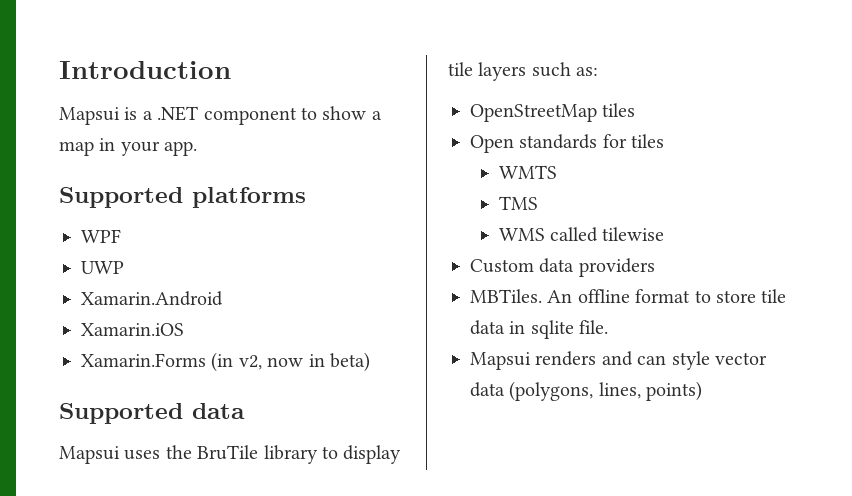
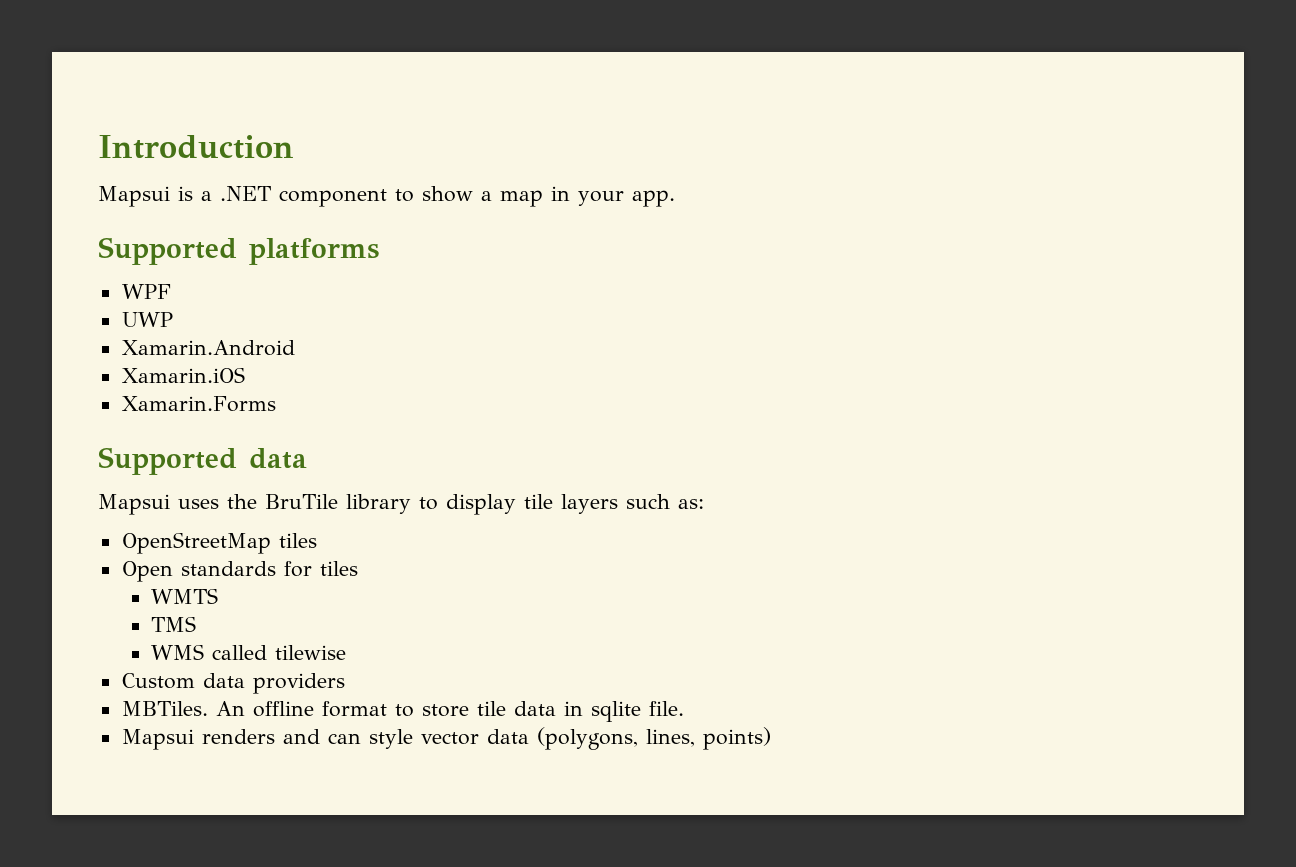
- Xamarin.Forms (in v2, now in beta)
+ Xamarin.Forms

